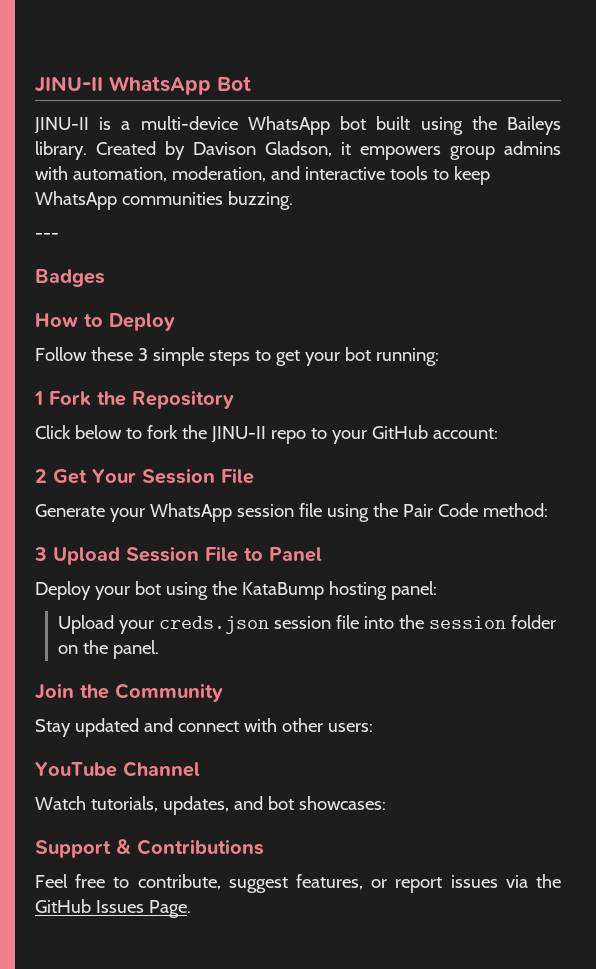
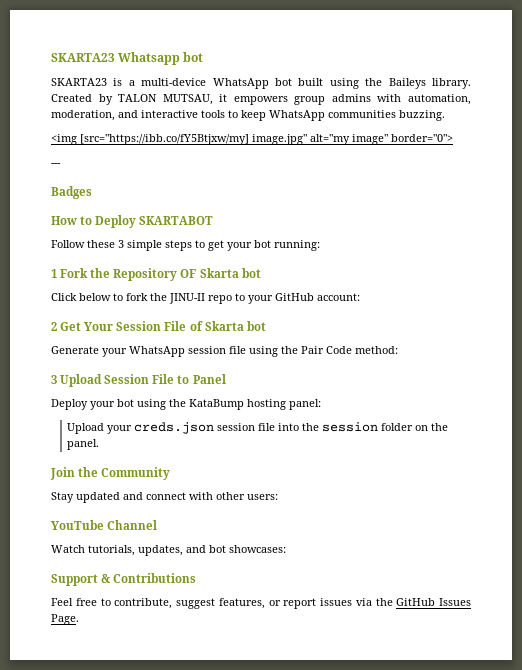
- JINU-II WhatsApp Bot
- JINU-II is a multi-device WhatsApp bot built using the Baileys library.
+ SKARTA23 Whatsapp bot
+ SKARTA23 is a multi-device WhatsApp bot built using the Baileys library.
- Created by Davison Gladson, it empowers group admins with automation, moderation, and interactive tools to keep WhatsApp communities buzzing.
+ Created by TALON MUTSAU, it empowers group admins with automation, moderation, and interactive tools to keep WhatsApp communities buzzing.
+ <img [src="https://ibb.co/fY5Btjxw/my] image.jpg" alt="my image" border="0">
- How to Deploy
+ How to Deploy SKARTABOT
- 1 Fork the Repository
+ 1 Fork the Repository OF Skarta bot
- 2 Get Your Session File
+ 2 Get Your Session File of Skarta bot

